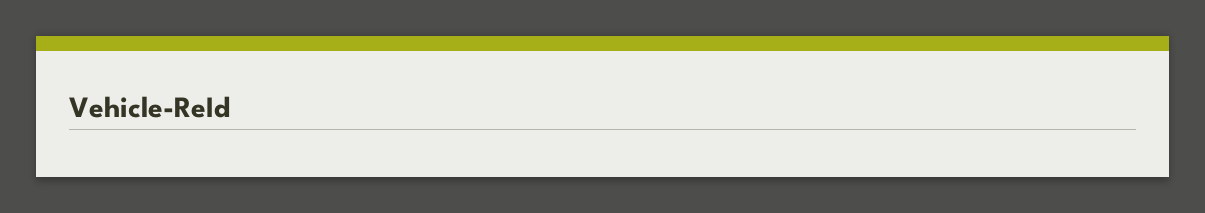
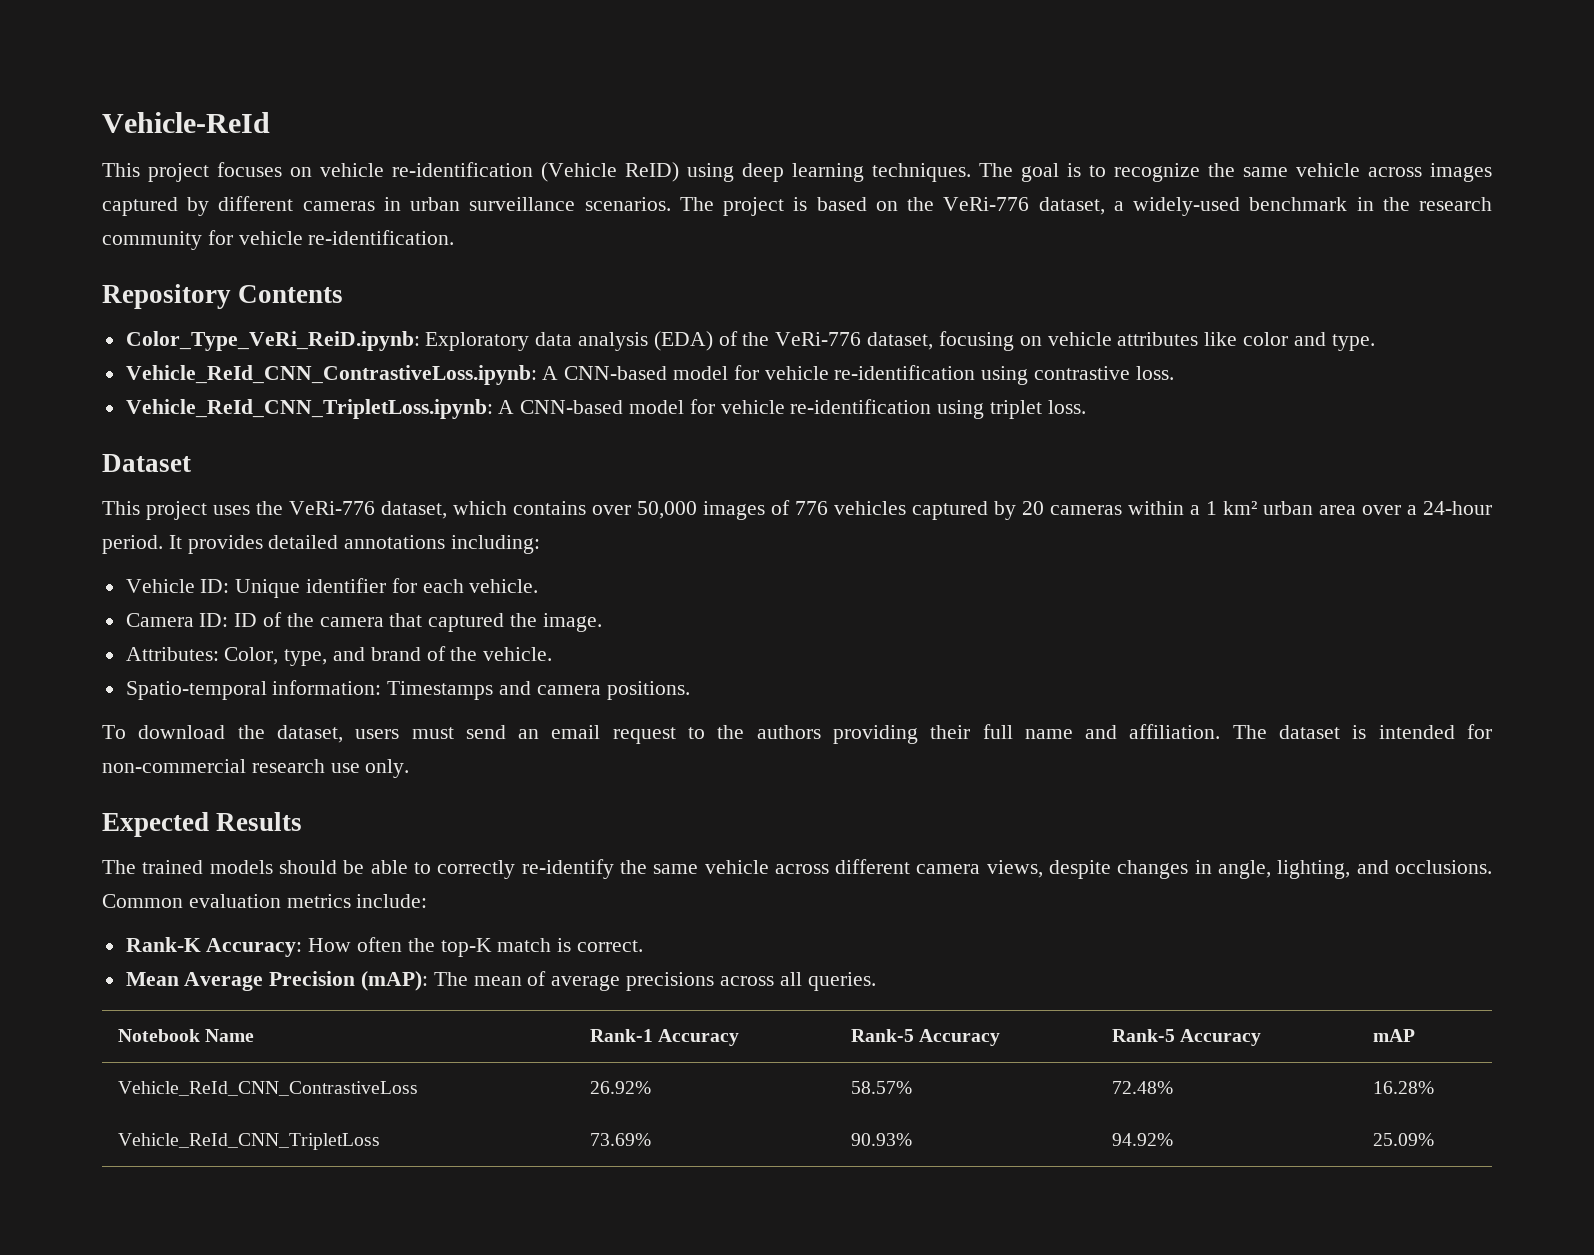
+ This project focuses on vehicle re-identification (Vehicle ReID) using deep learning techniques. The goal is to recognize the same vehicle across images captured by different cameras in urban surveillance scenarios. The project is based on the VeRi-776 dataset, a widely-used benchmark in the research community for vehicle re-identification.
+ Repository Contents
+ Color_Type_VeRi_ReiD.ipynb: Exploratory data analysis (EDA) of the VeRi-776 dataset, focusing on vehicle attributes like color and type.
+ Vehicle_ReId_CNN_ContrastiveLoss.ipynb: A CNN-based model for vehicle re-identification using contrastive loss.
+ Vehicle_ReId_CNN_TripletLoss.ipynb: A CNN-based model for vehicle re-identification using triplet loss.
+ Dataset
+ This project uses the VeRi-776 dataset, which contains over 50,000 images of 776 vehicles captured by 20 cameras within a 1 km² urban area over a 24-hour period. It provides detailed annotations including:
+ Vehicle ID: Unique identifier for each vehicle.
+ Camera ID: ID of the camera that captured the image.
+ Attributes: Color, type, and brand of the vehicle.
+ Spatio-temporal information: Timestamps and camera positions.
+ To download the dataset, users must send an email request to the authors providing their full name and affiliation. The dataset is intended for non-commercial research use only.
+ Expected Results
+ The trained models should be able to correctly re-identify the same vehicle across different camera views, despite changes in angle, lighting, and occlusions. Common evaluation metrics include:
+ Rank-K Accuracy: How often the top-K match is correct.
+ Mean Average Precision (mAP): The mean of average precisions across all queries.
+ Notebook Name | Rank-1 Accuracy | Rank-5 Accuracy | Rank-5 Accuracy | mAP
+ Vehicle_ReId_CNN_ContrastiveLoss | 26.92% | 58.57% | 72.48% | 16.28%
+ Vehicle_ReId_CNN_TripletLoss | 73.69% | 90.93% | 94.92% | 25.09%

